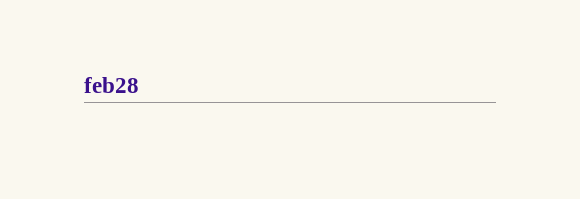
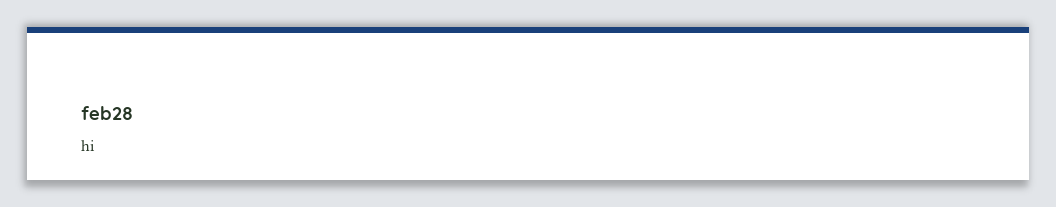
+ hi

